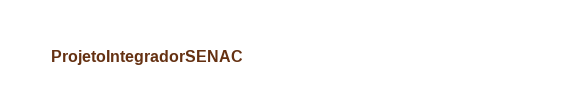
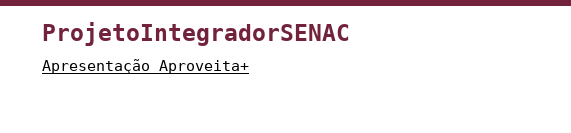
+ Apresentação Aproveita+

